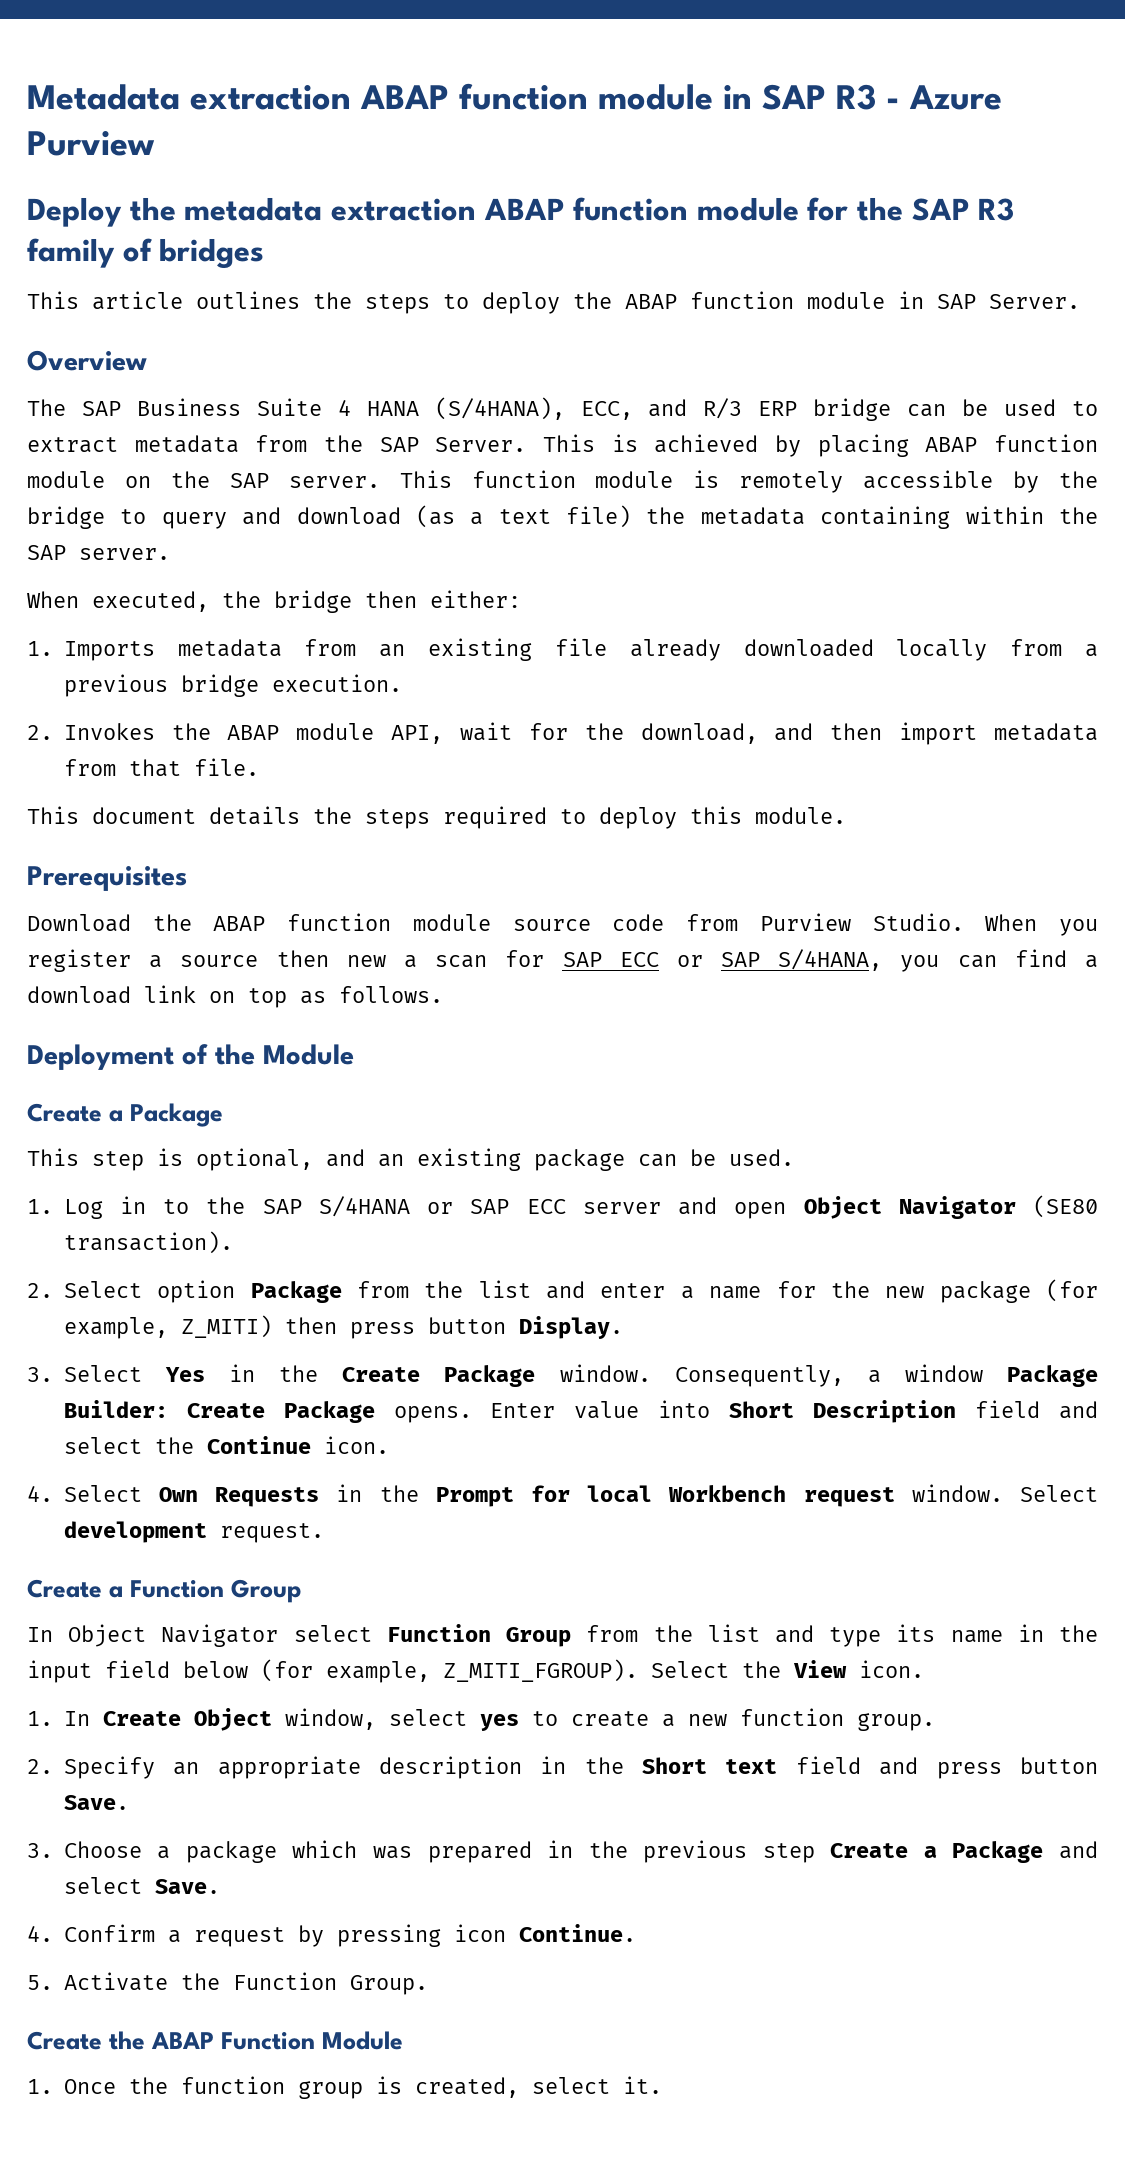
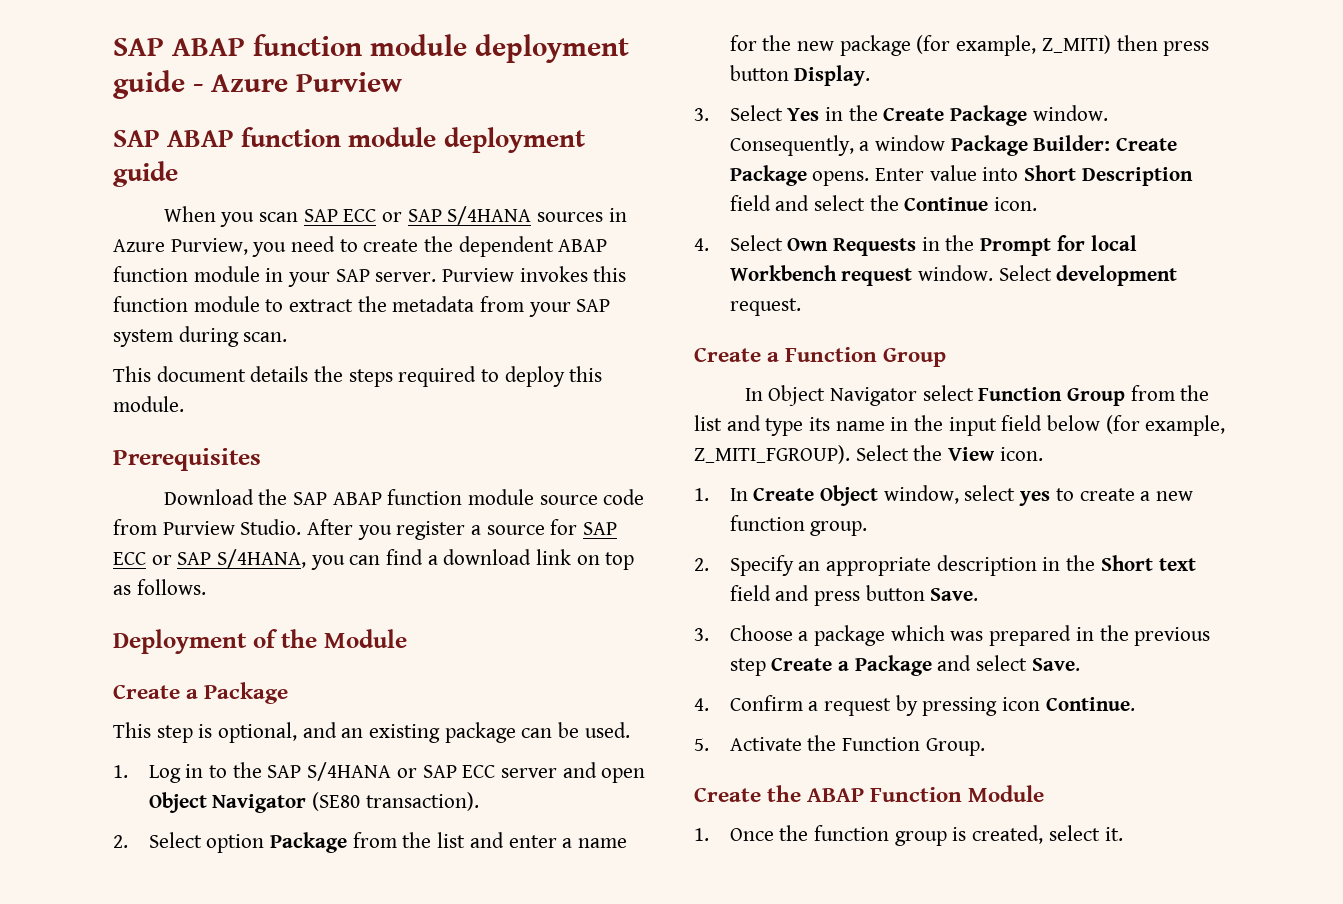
- Metadata extraction ABAP function module in SAP R3 - Azure Purview
- Deploy the metadata extraction ABAP function module for the SAP R3 family of bridges
- This article outlines the steps to deploy the ABAP function module in SAP Server.
- Overview
- The SAP Business Suite 4 HANA (S/4HANA), ECC, and R/3 ERP bridge can be used to extract metadata from the SAP Server. This is achieved by placing ABAP function module on the SAP server. This function module is remotely accessible by the bridge to query and download (as a text file) the metadata containing within the SAP server.
- When executed, the bridge then either:
- 1. Imports metadata from an existing file already downloaded locally from a previous bridge execution.
- 2. Invokes the ABAP module API, wait for the download, and then import metadata from that file.
+ SAP ABAP function module deployment guide - Azure Purview
+ SAP ABAP function module deployment guide
+ When you scan SAP ECC or SAP S/4HANA sources in Azure Purview, you need to create the dependent ABAP function module in your SAP server. Purview invokes this function module to extract the metadata from your SAP system during scan.
- Download the ABAP function module source code from Purview Studio.
+ Download the SAP ABAP function module source code from Purview Studio.
- When you register a source then new a scan for SAP ECC or SAP S/4HANA, you can find a download link on top as follows.
+ After you register a source for SAP ECC or SAP S/4HANA, you can find a download link on top as follows.

